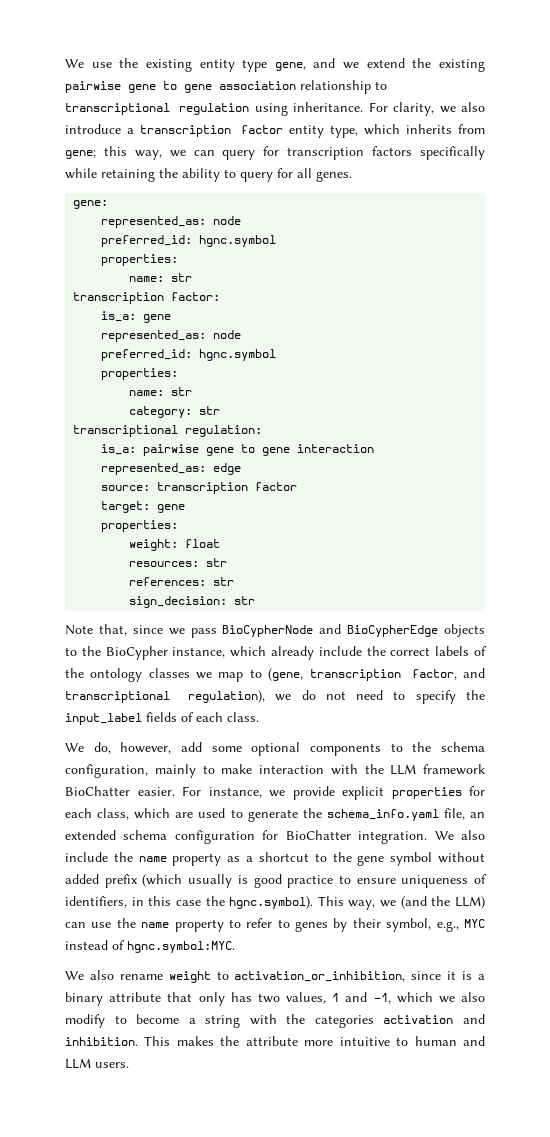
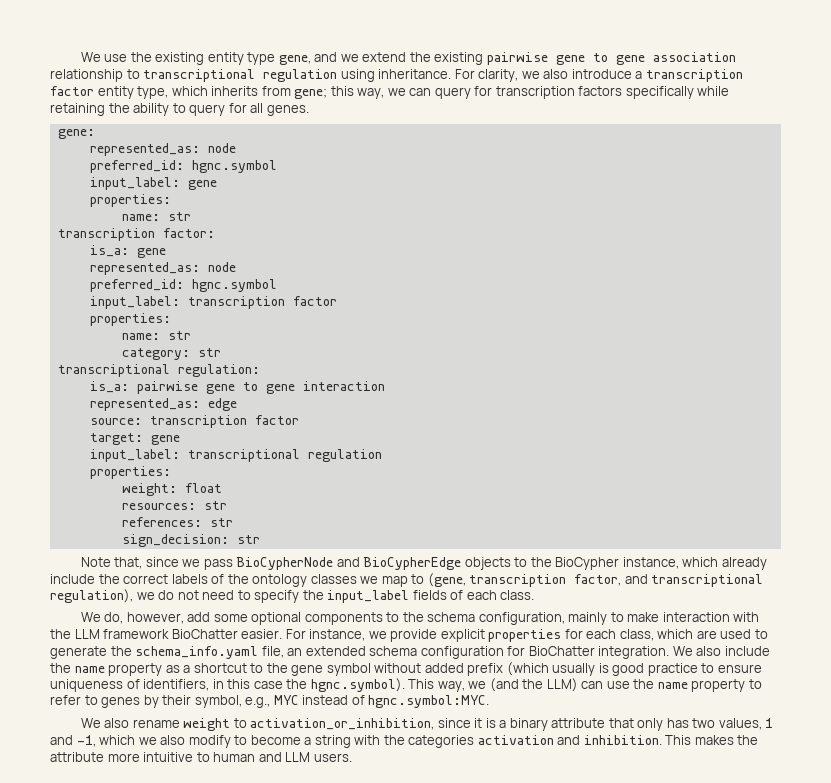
+ input_label: gene
+ input_label: transcription factor
+ input_label: transcriptional regulation

